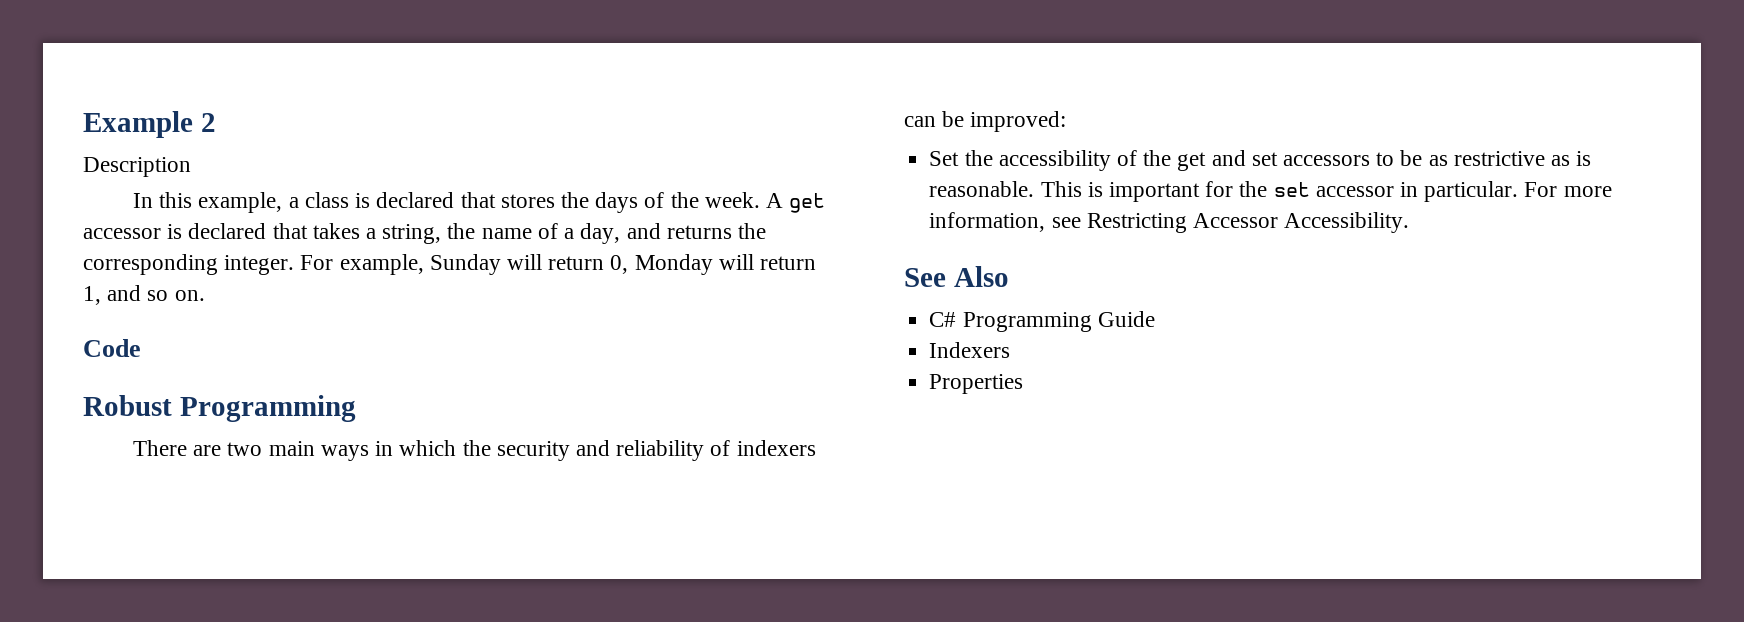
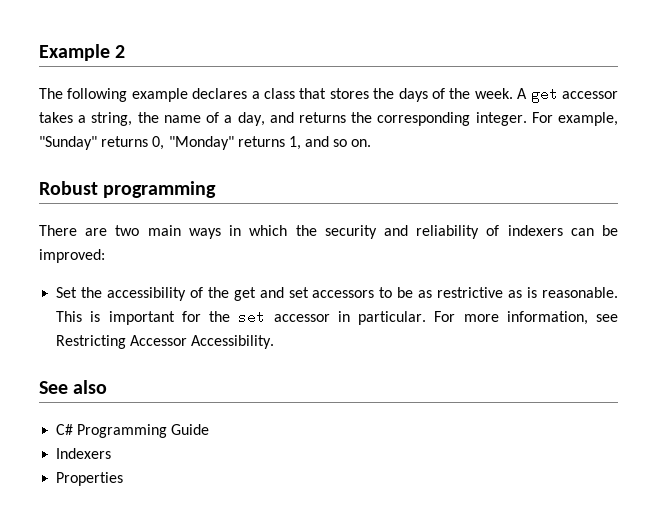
- Description
- In this example, a class is declared that stores the days of the week.
+ The following example declares a class that stores the days of the week.
- A get accessor is declared that takes a string, the name of a day, and returns the corresponding integer.
+ A get accessor takes a string, the name of a day, and returns the corresponding integer.
- For example, Sunday will return 0, Monday will return 1, and so on.
+ For example, "Sunday" returns 0, "Monday" returns 1, and so on.
- Code
- Robust Programming
+ Robust programming
- See Also
+ See also

